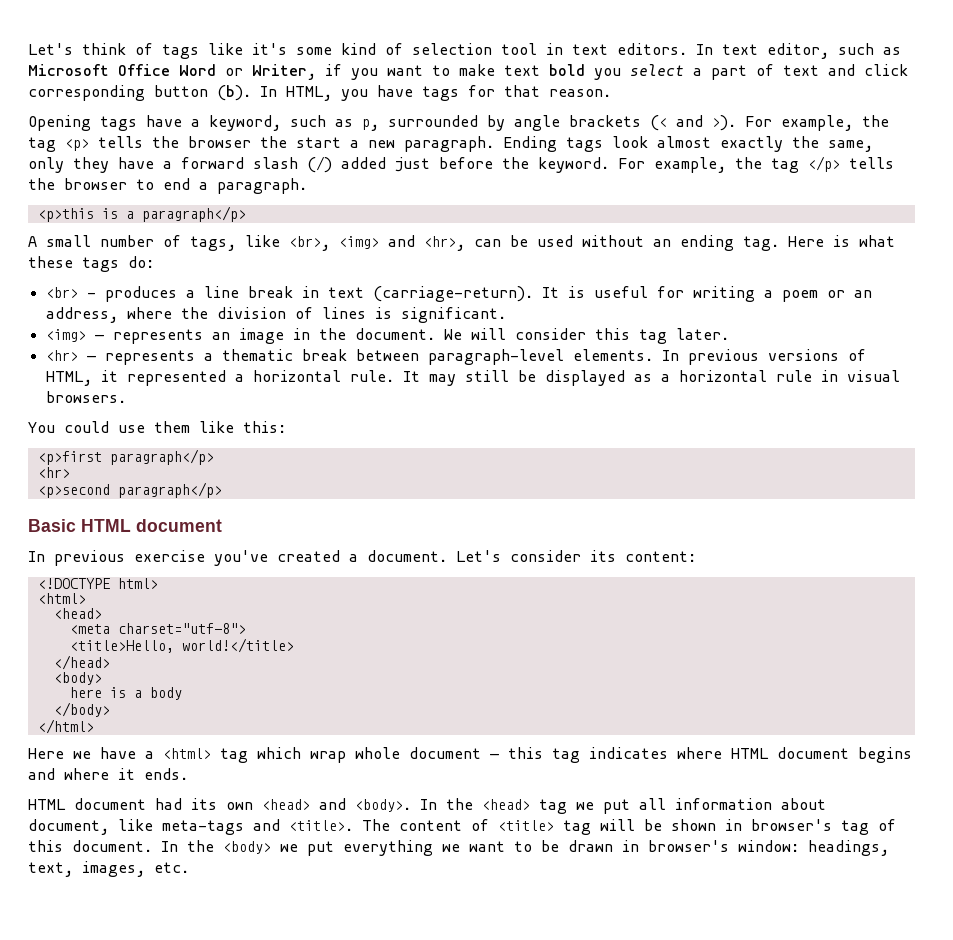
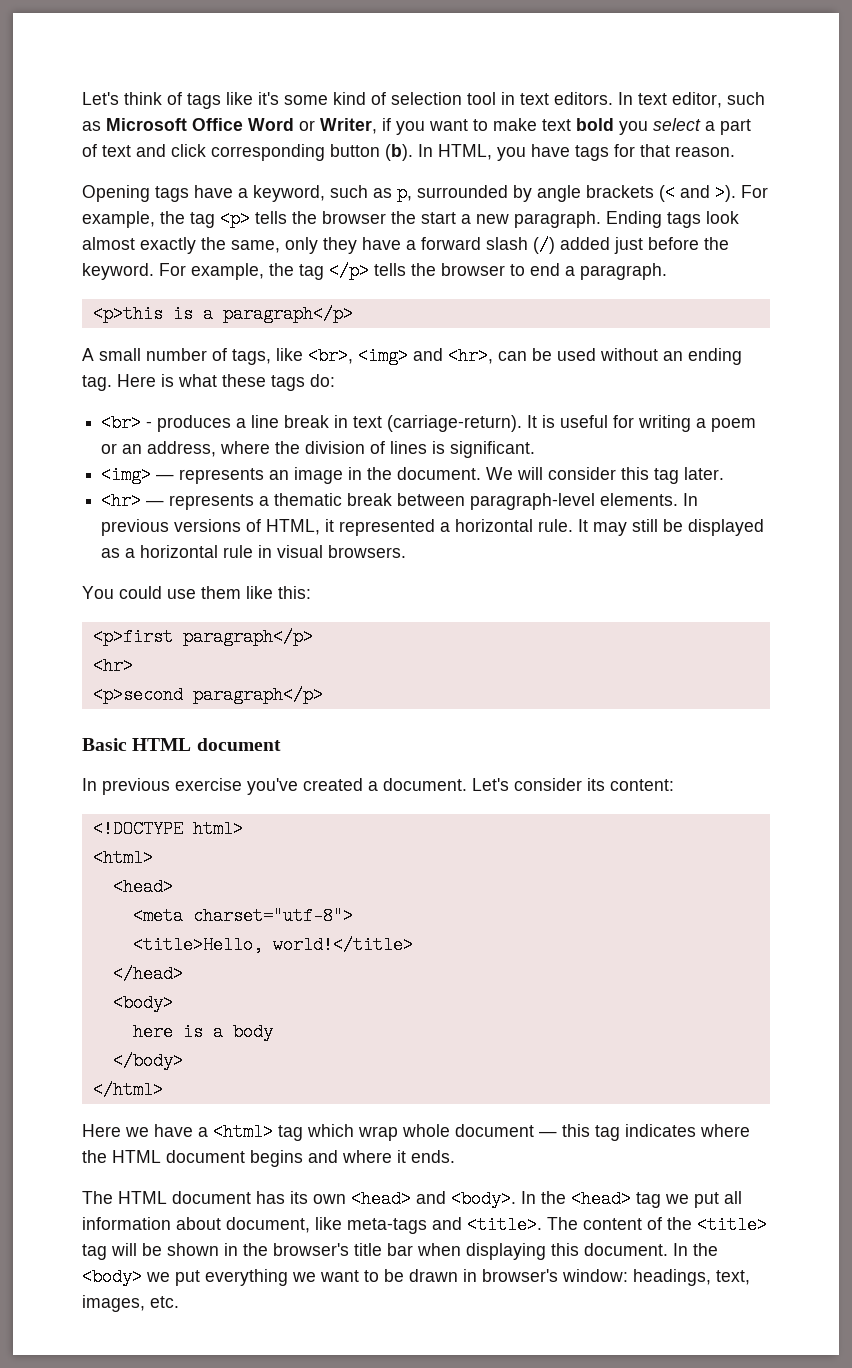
- Here we have a <html> tag which wrap whole document — this tag indicates where HTML document begins and where it ends.
+ Here we have a <html> tag which wrap whole document — this tag indicates where the HTML document begins and where it ends.
- HTML document had its own <head> and <body>.
+ The HTML document has its own <head> and <body>.
- The content of <title> tag will be shown in browser's tag of this document.
+ The content of the <title> tag will be shown in the browser's title bar when displaying this document.

